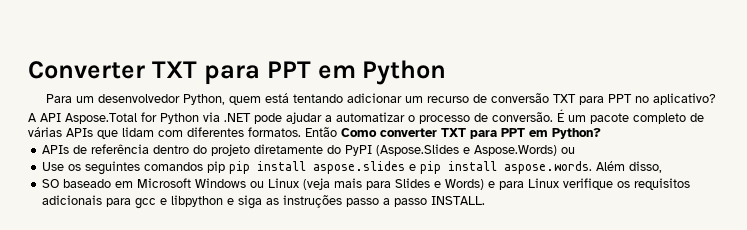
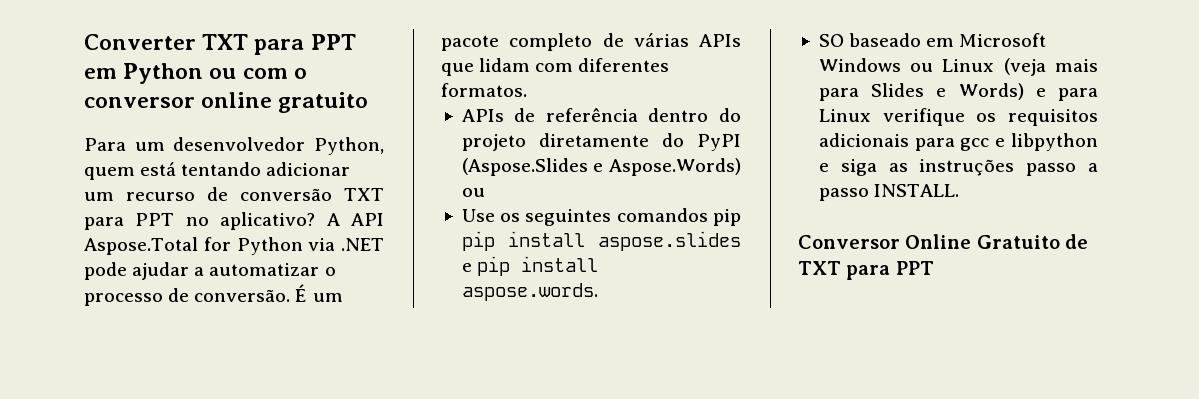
- Converter TXT para PPT em Python
+ Converter TXT para PPT em Python ou com o conversor online gratuito
- Então Como converter TXT para PPT em Python?
- Use os seguintes comandos pip pip install aspose.slides e pip install aspose.words. Além disso,
+ Use os seguintes comandos pip pip install aspose.slides e pip install aspose.words.
+ Conversor Online Gratuito de TXT para PPT

